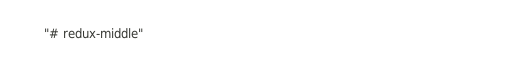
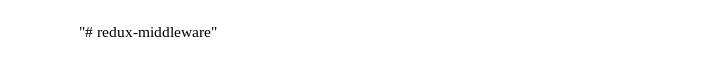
- "# redux-middle"
+ "# redux-middleware"

